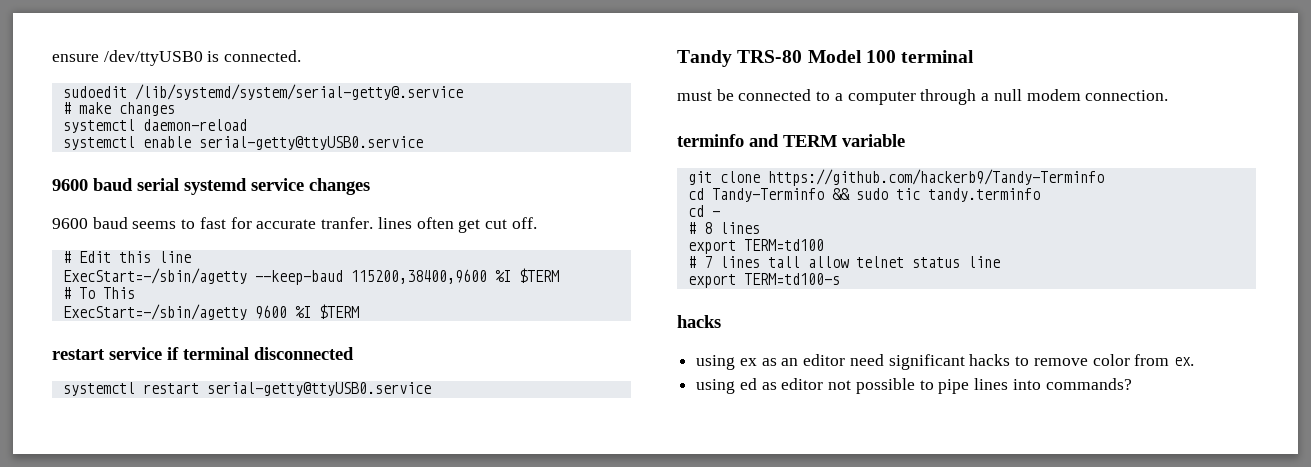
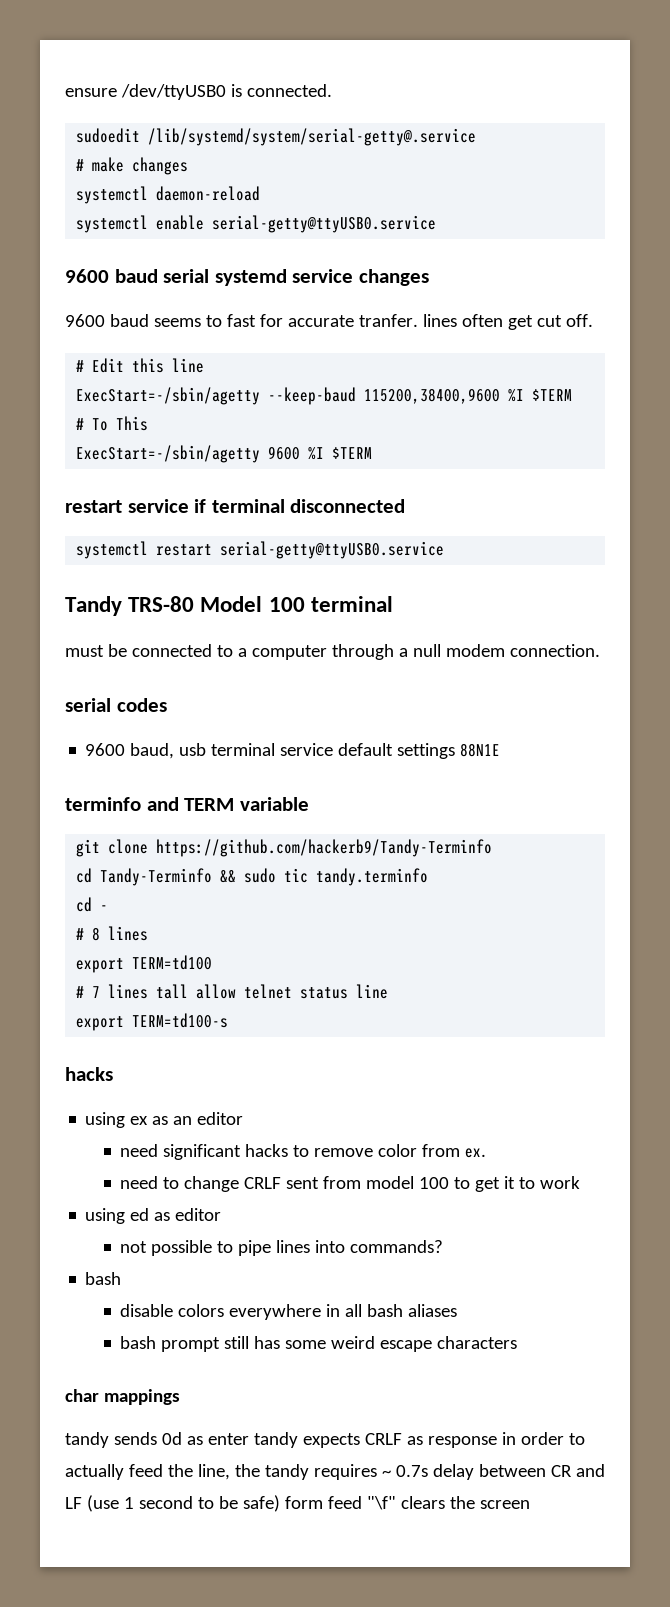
+ serial codes
+ 9600 baud, usb terminal service default settings 88N1E
- using ex as an editor need significant hacks to remove color from ex.
+ using ex as an editor
+ need significant hacks to remove color from ex.
+ need to change CRLF sent from model 100 to get it to work
- using ed as editor not possible to pipe lines into commands?
+ using ed as editor
+ not possible to pipe lines into commands?
+ bash
+ disable colors everywhere in all bash aliases
+ bash prompt still has some weird escape characters
+ char mappings
+ tandy sends 0d as enter tandy expects CRLF as response in order to actually feed the line, the tandy requires ~ 0.7s delay between CR and LF (use 1 second to be safe) form feed "\f" clears the screen

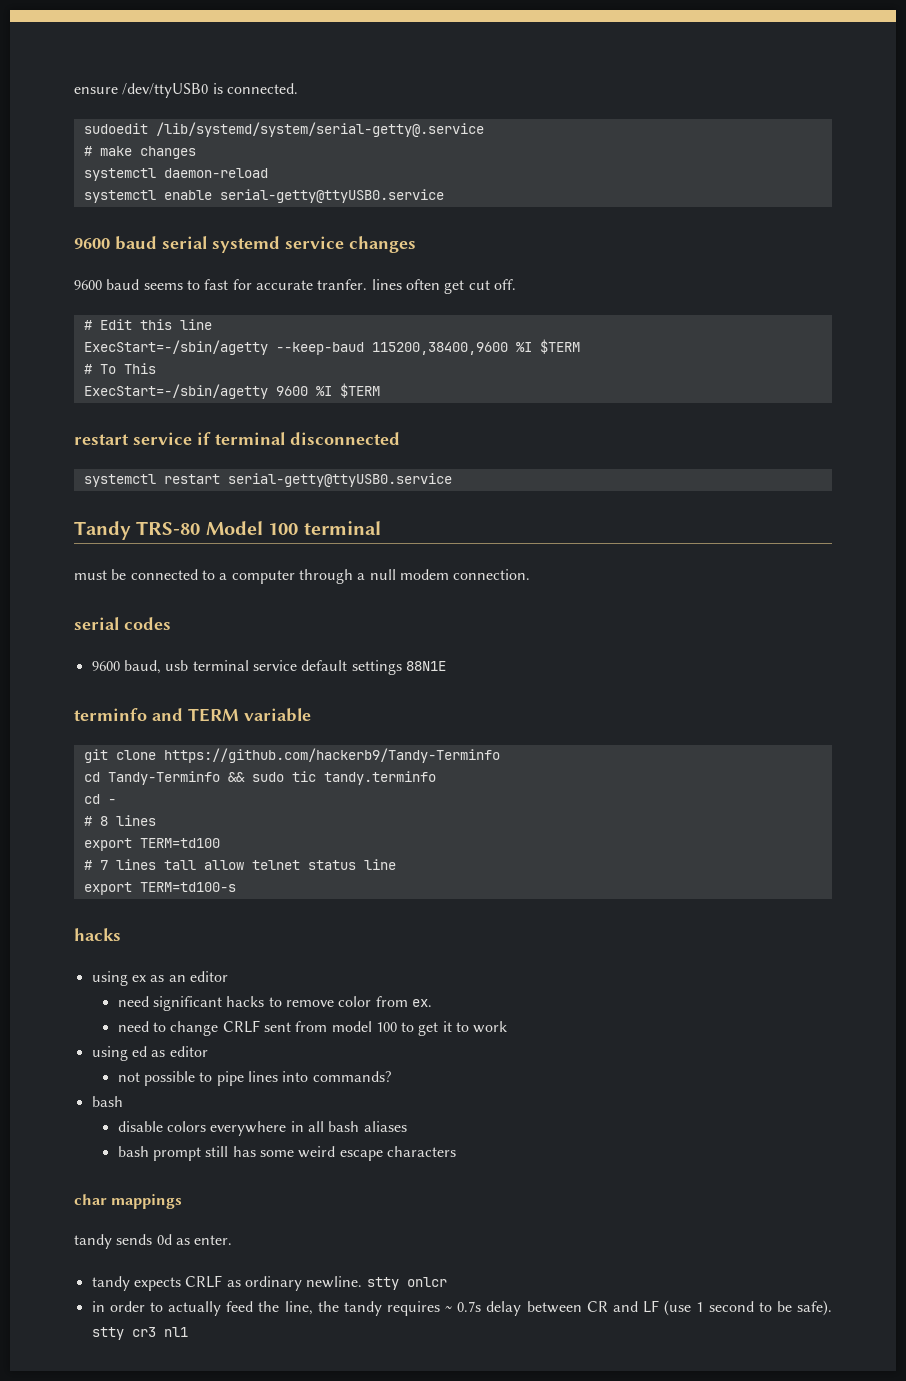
- tandy sends 0d as enter tandy expects CRLF as response in order to actually feed the line, the tandy requires ~ 0.7s delay between CR and LF (use 1 second to be safe) form feed "\f" clears the screen
+ tandy sends 0d as enter.
+ tandy expects CRLF as ordinary newline. stty onlcr
+ in order to actually feed the line, the tandy requires ~ 0.7s delay between CR and LF (use 1 second to be safe). stty cr3 nl1

